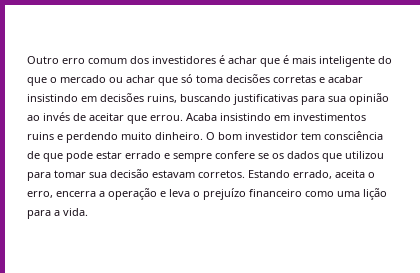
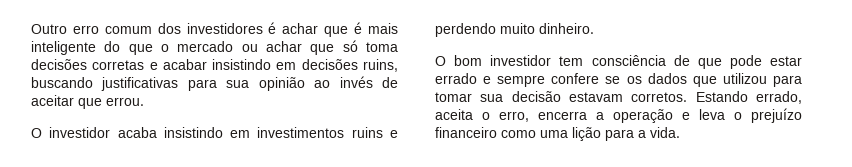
- Outro erro comum dos investidores é achar que é mais inteligente do que o mercado ou achar que só toma decisões corretas e acabar insistindo em decisões ruins, buscando justificativas para sua opinião ao invés de aceitar que errou. Acaba insistindo em investimentos ruins e perdendo muito dinheiro. O bom investidor tem consciência de que pode estar errado e sempre confere se os dados que utilizou para tomar sua decisão estavam corretos.
+ Outro erro comum dos investidores é achar que é mais inteligente do que o mercado ou achar que só toma decisões corretas e acabar insistindo em decisões ruins, buscando justificativas para sua opinião ao invés de aceitar que errou.
+ O investidor acaba insistindo em investimentos ruins e perdendo muito dinheiro.
+ O bom investidor tem consciência de que pode estar errado e sempre confere se os dados que utilizou para tomar sua decisão estavam corretos.

